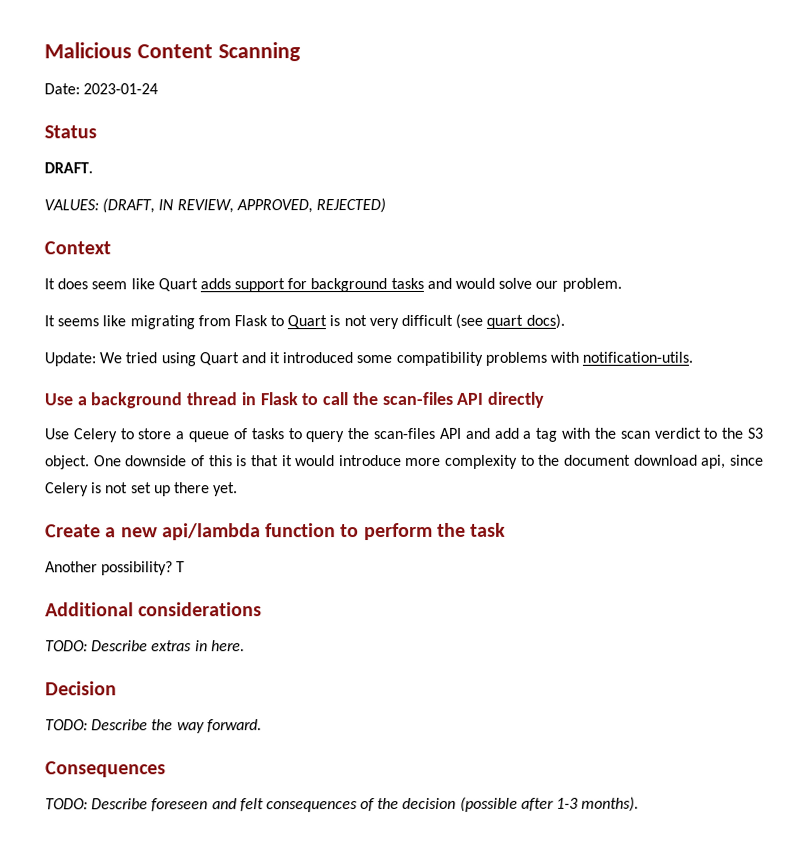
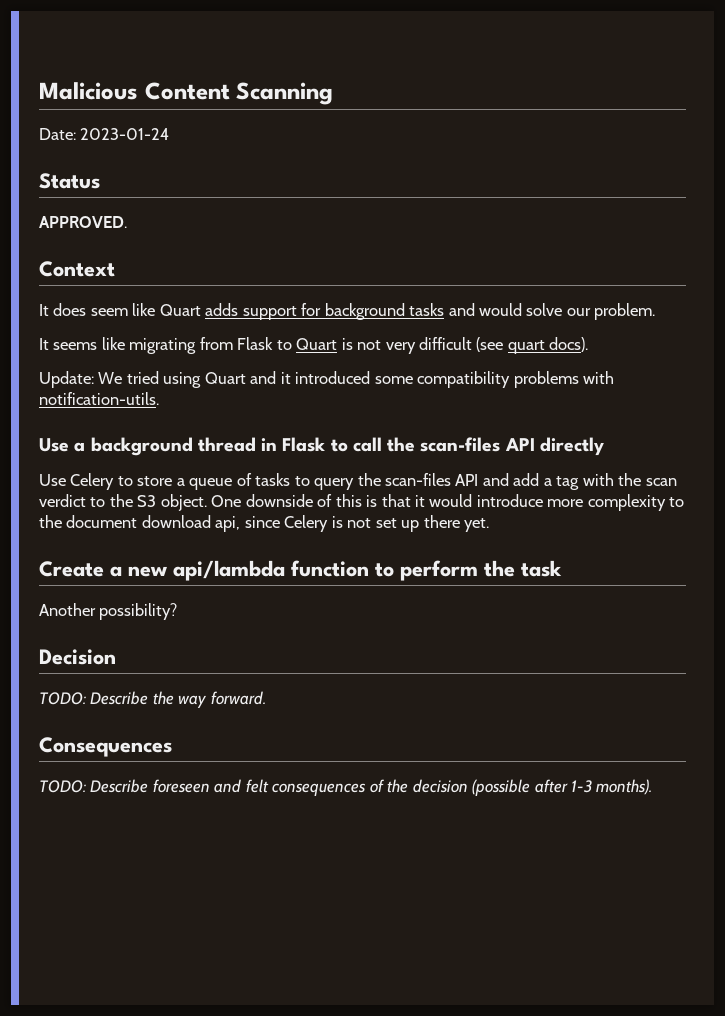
- DRAFT.
- VALUES: (DRAFT, IN REVIEW, APPROVED, REJECTED)
+ APPROVED.
- T
- Additional considerations
- TODO: Describe extras in here.

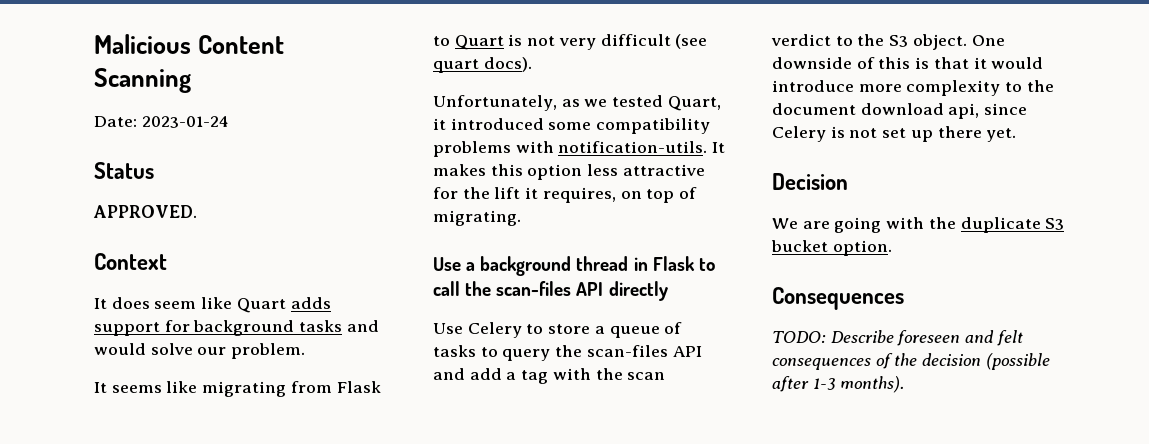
- Update: We tried using Quart and it introduced some compatibility problems with notification-utils.
+ Unfortunately, as we tested Quart, it introduced some compatibility problems with notification-utils. It makes this option less attractive for the lift it requires, on top of migrating.
- Create a new api/lambda function to perform the task
- Another possibility?
  Decision
- TODO: Describe the way forward.
+ We are going with the duplicate S3 bucket option.

